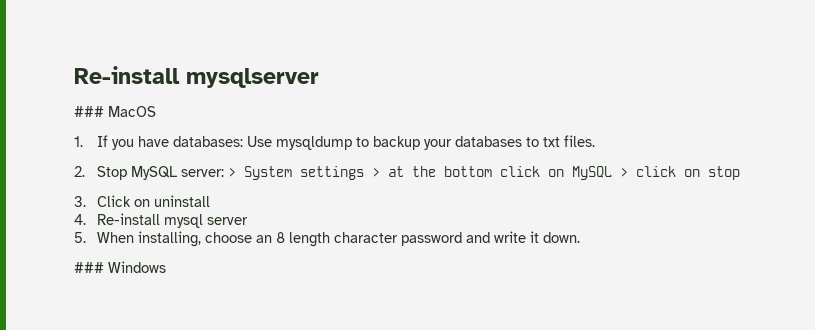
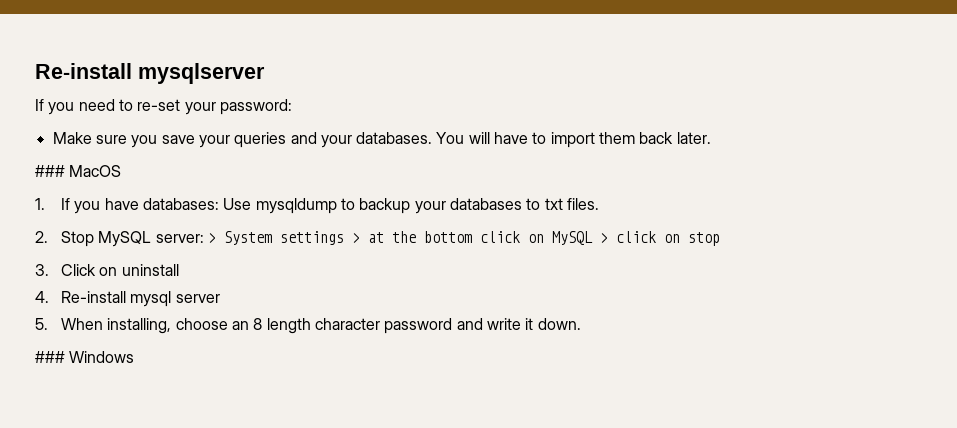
+ If you need to re-set your password:
+ Make sure you save your queries and your databases. You will have to import them back later.

